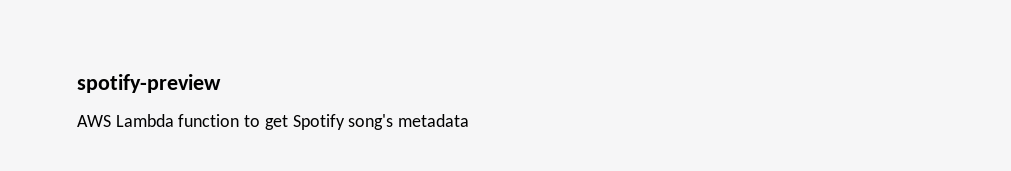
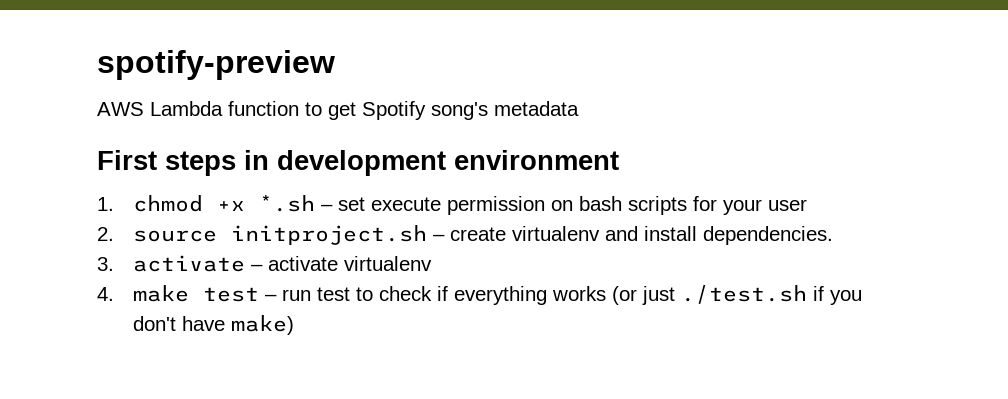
+ First steps in development environment
+ 1. chmod +x *.sh – set execute permission on bash scripts for your user
+ 2. source initproject.sh – create virtualenv and install dependencies.
+ 3. activate – activate virtualenv
+ 4. make test – run test to check if everything works (or just ./test.sh if you don't have make)

